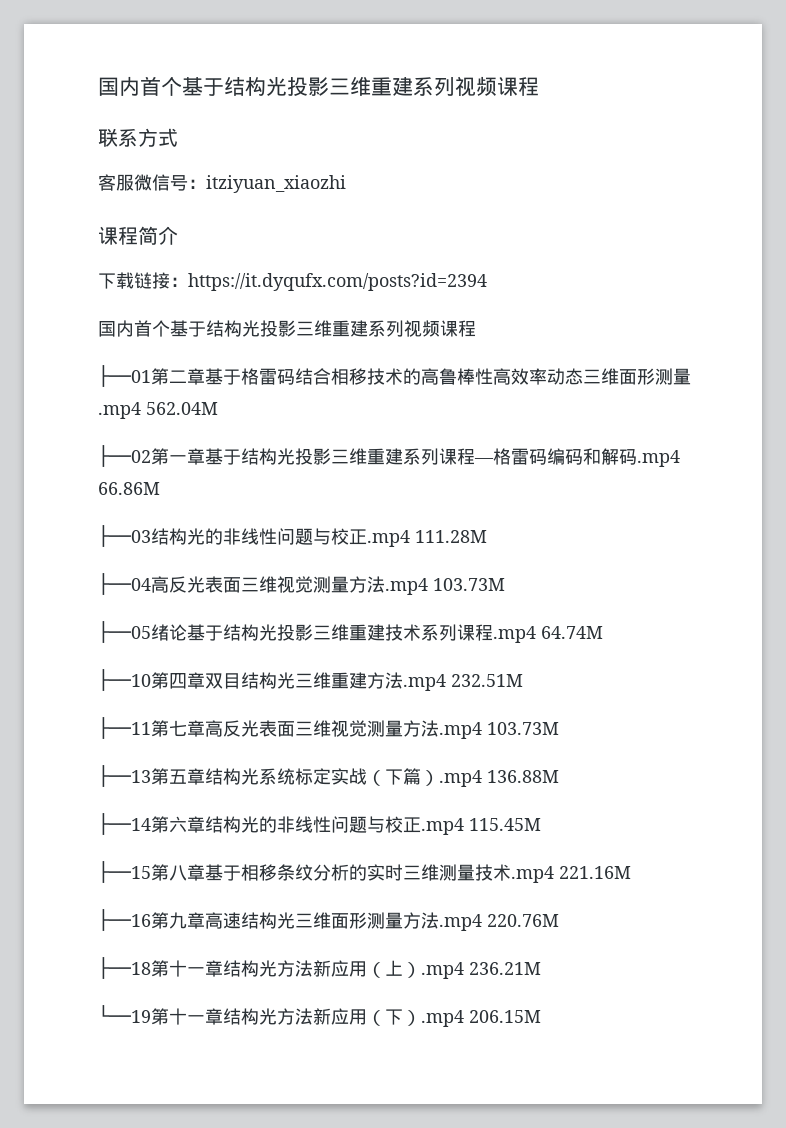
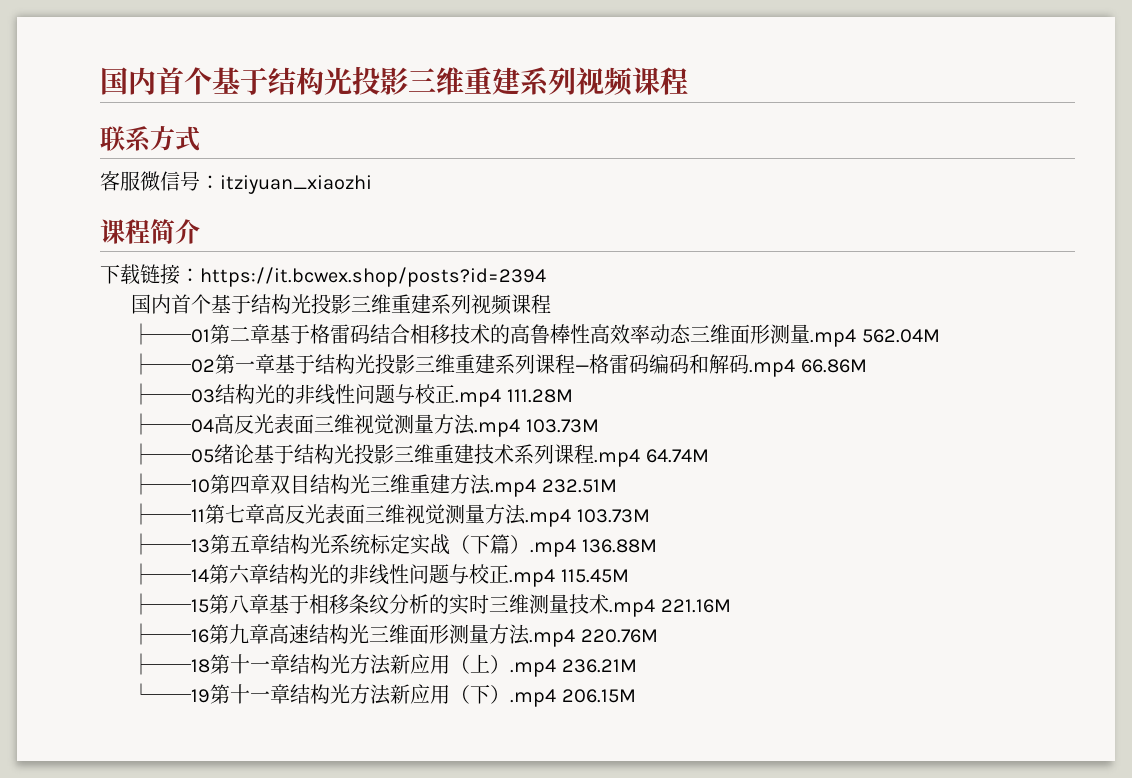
- 下载链接：https://it.dyqufx.com/posts?id=2394
+ 下载链接：https://it.bcwex.shop/posts?id=2394

